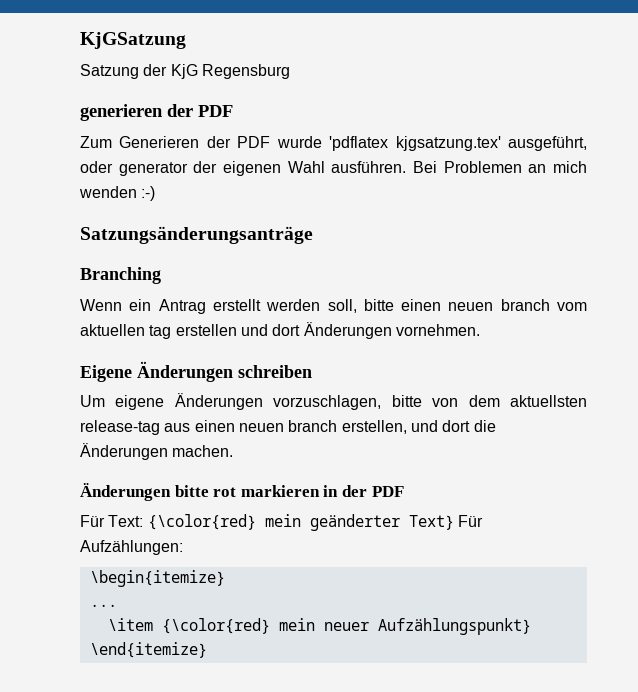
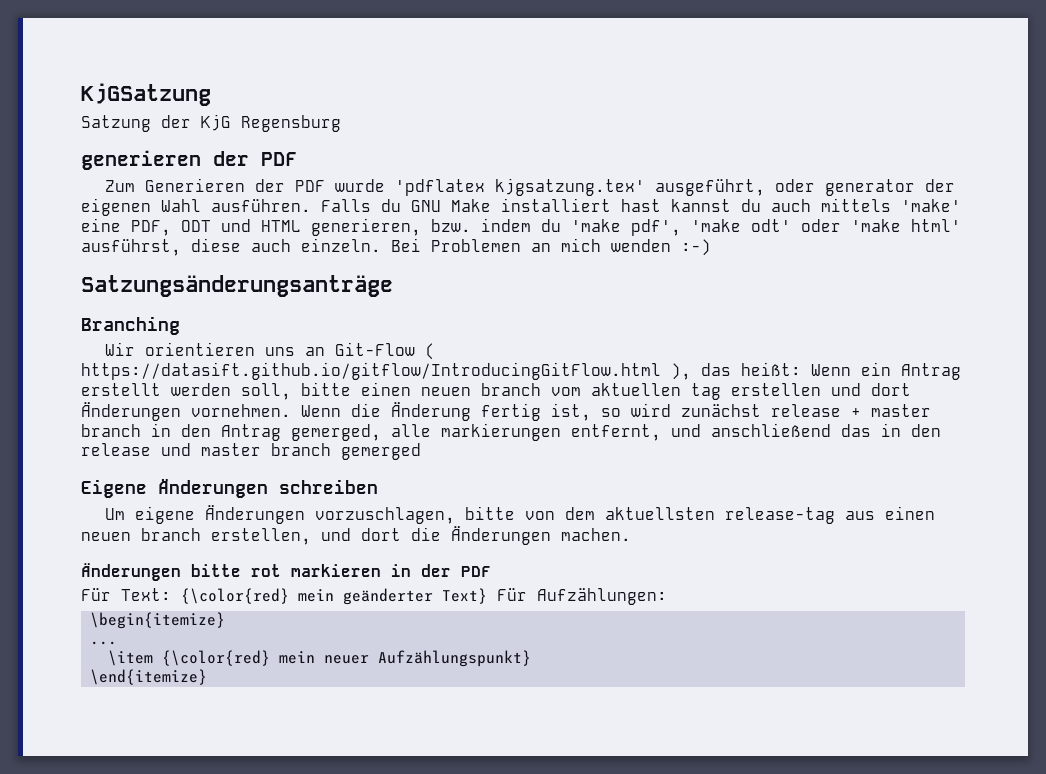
+ Falls du GNU Make installiert hast kannst du auch mittels 'make' eine PDF, ODT und HTML generieren, bzw. indem du 'make pdf', 'make odt' oder 'make html' ausführst, diese auch einzeln.
- Wenn ein Antrag erstellt werden soll, bitte einen neuen branch vom aktuellen tag erstellen und dort Änderungen vornehmen.
+ Wir orientieren uns an Git-Flow ( https://datasift.github.io/gitflow/IntroducingGitFlow.html ), das heißt: Wenn ein Antrag erstellt werden soll, bitte einen neuen branch vom aktuellen tag erstellen und dort Änderungen vornehmen. Wenn die Änderung fertig ist, so wird zunächst release + master branch in den Antrag gemerged, alle markierungen entfernt, und anschließend das in den release und master branch gemerged

